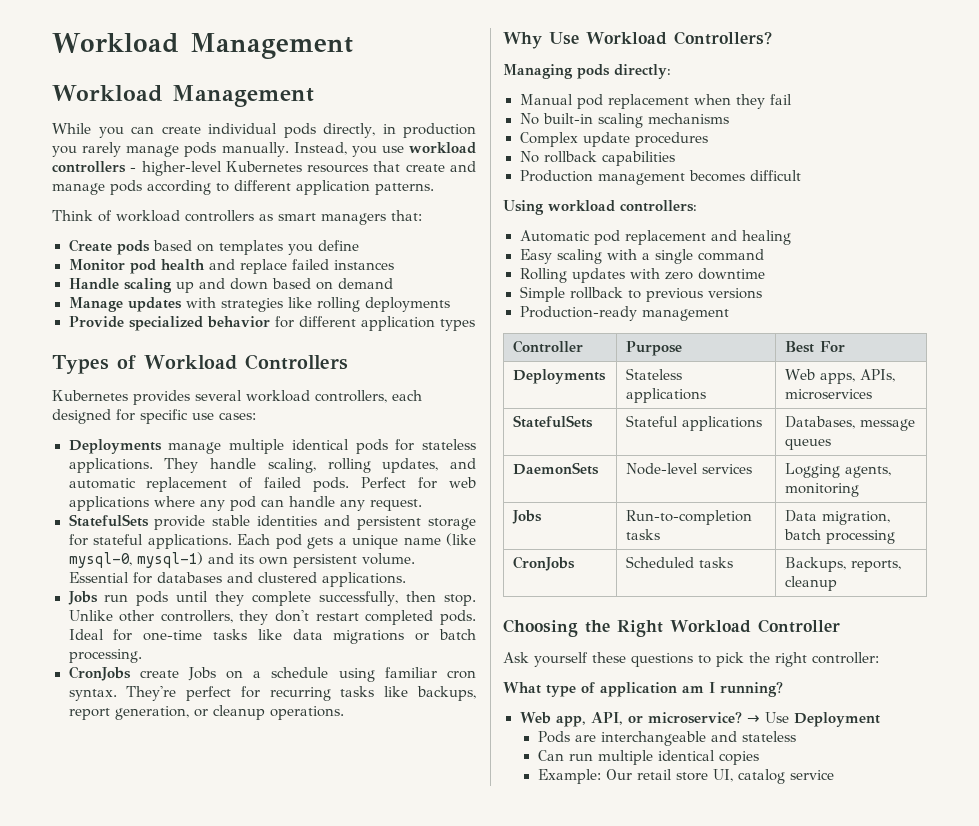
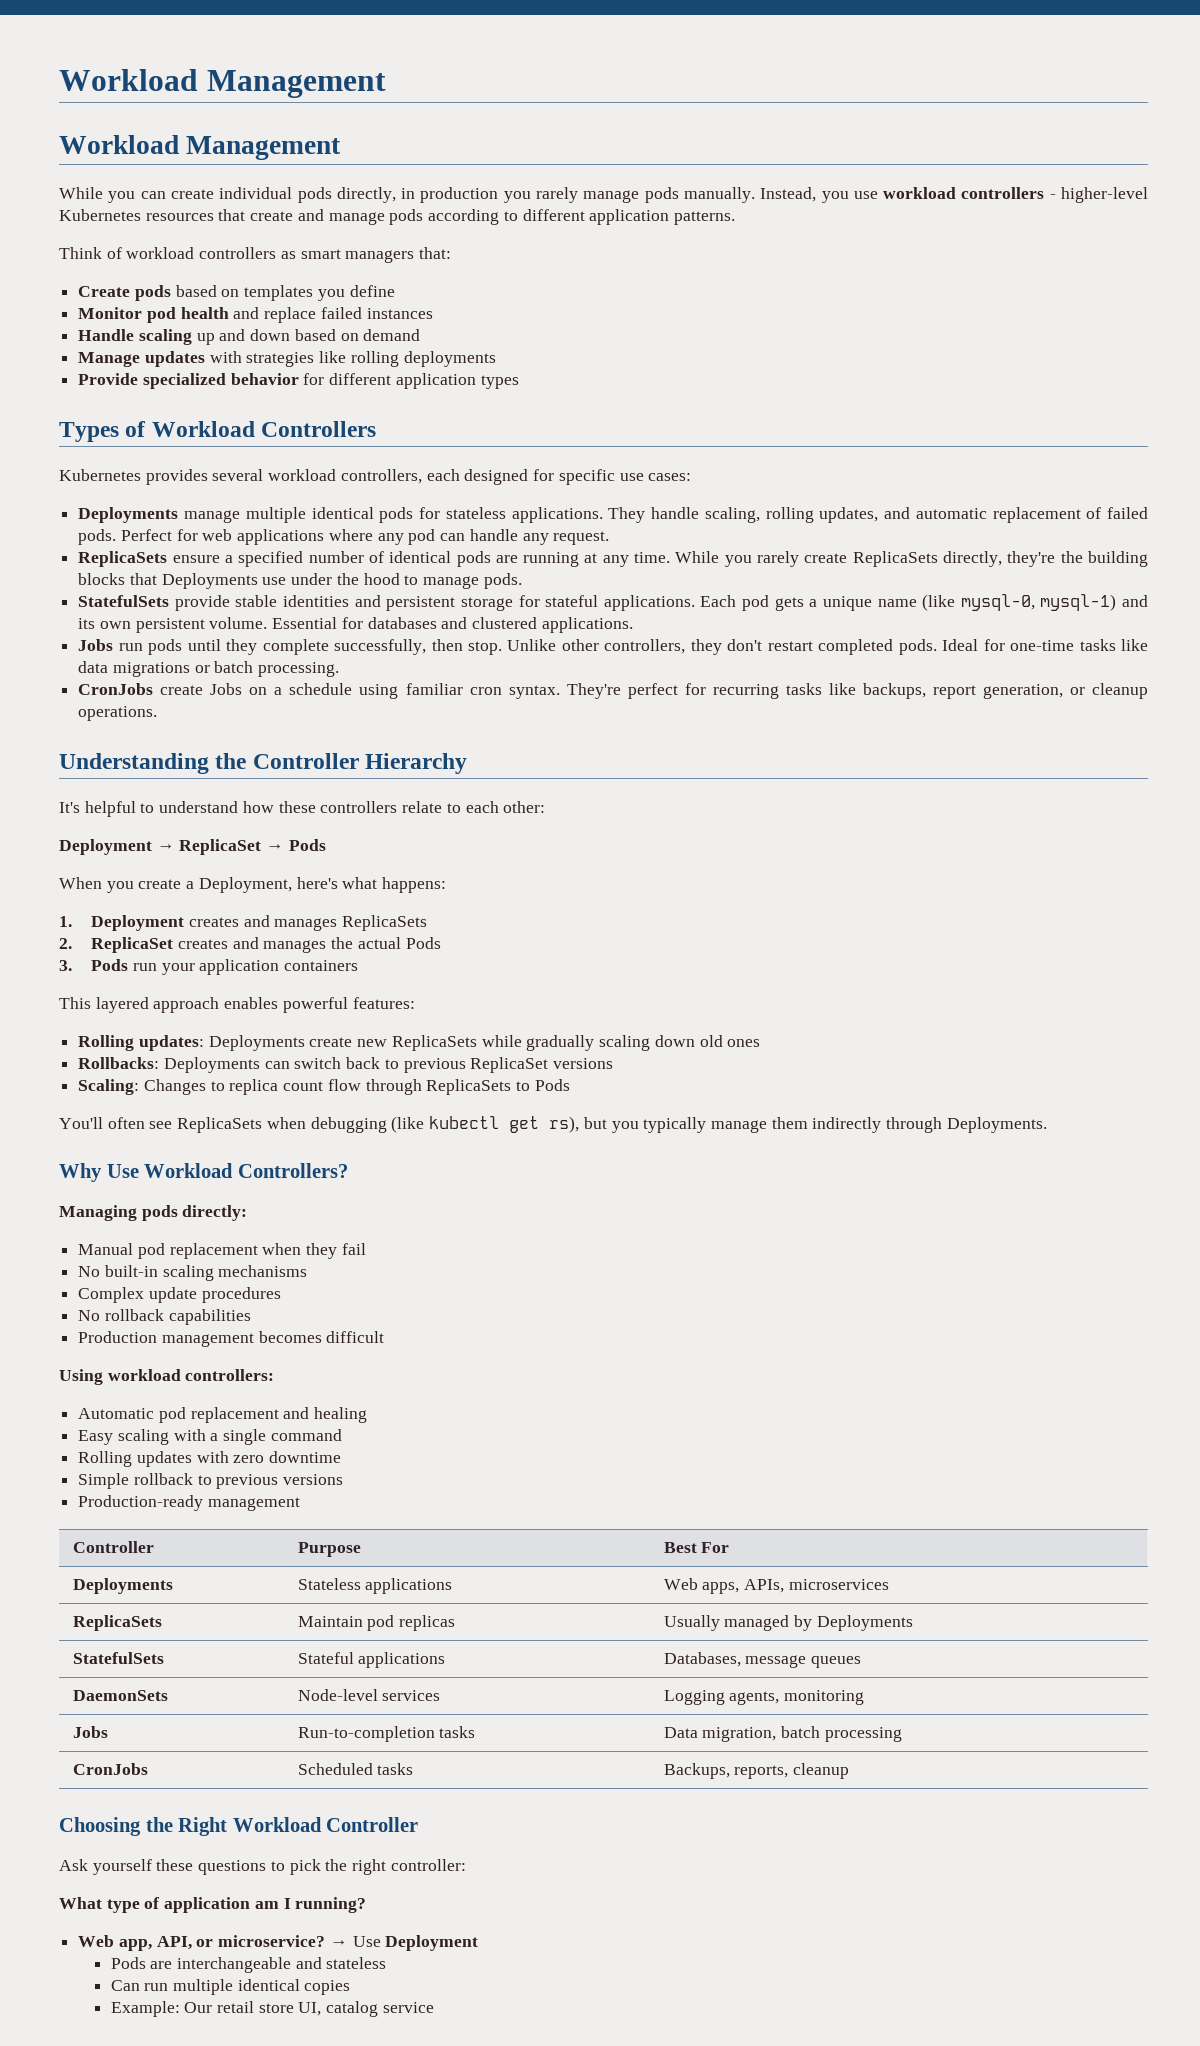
+ ReplicaSets ensure a specified number of identical pods are running at any time. While you rarely create ReplicaSets directly, they're the building blocks that Deployments use under the hood to manage pods.
+ Understanding the Controller Hierarchy
+ It's helpful to understand how these controllers relate to each other:
+ Deployment → ReplicaSet → Pods
+ When you create a Deployment, here's what happens:
+ 1. Deployment creates and manages ReplicaSets
+ 2. ReplicaSet creates and manages the actual Pods
+ 3. Pods run your application containers
+ This layered approach enables powerful features:
+ Rolling updates: Deployments create new ReplicaSets while gradually scaling down old ones
+ Rollbacks: Deployments can switch back to previous ReplicaSet versions
+ Scaling: Changes to replica count flow through ReplicaSets to Pods
+ You'll often see ReplicaSets when debugging (like kubectl get rs), but you typically manage them indirectly through Deployments.
+ ReplicaSets | Maintain pod replicas | Usually managed by Deployments

